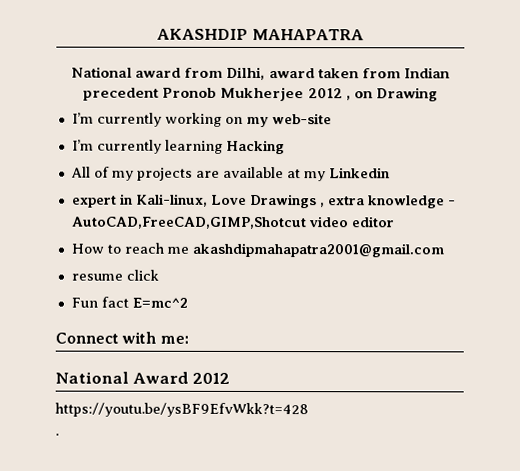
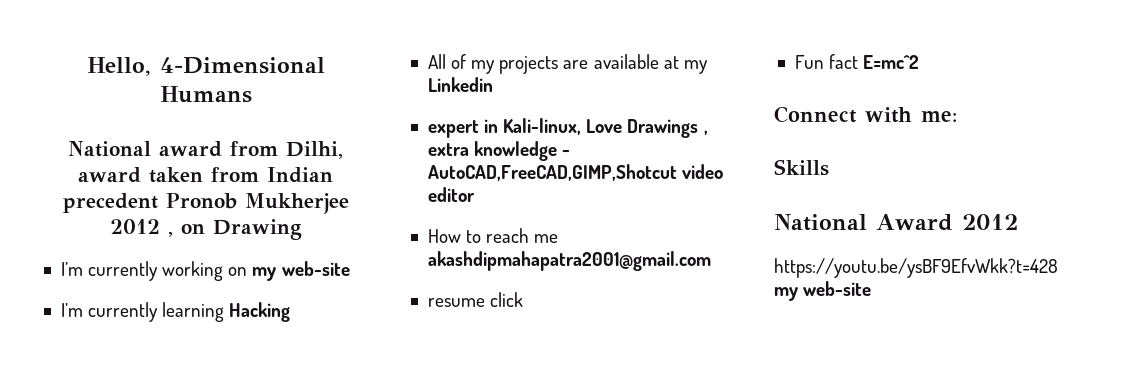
- AKASHDIP MAHAPATRA
+ Hello, 4-Dimensional Humans
+ Skills
  https://youtu.be/ysBF9EfvWkk?t=428
- .
+ my web-site

